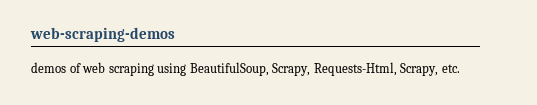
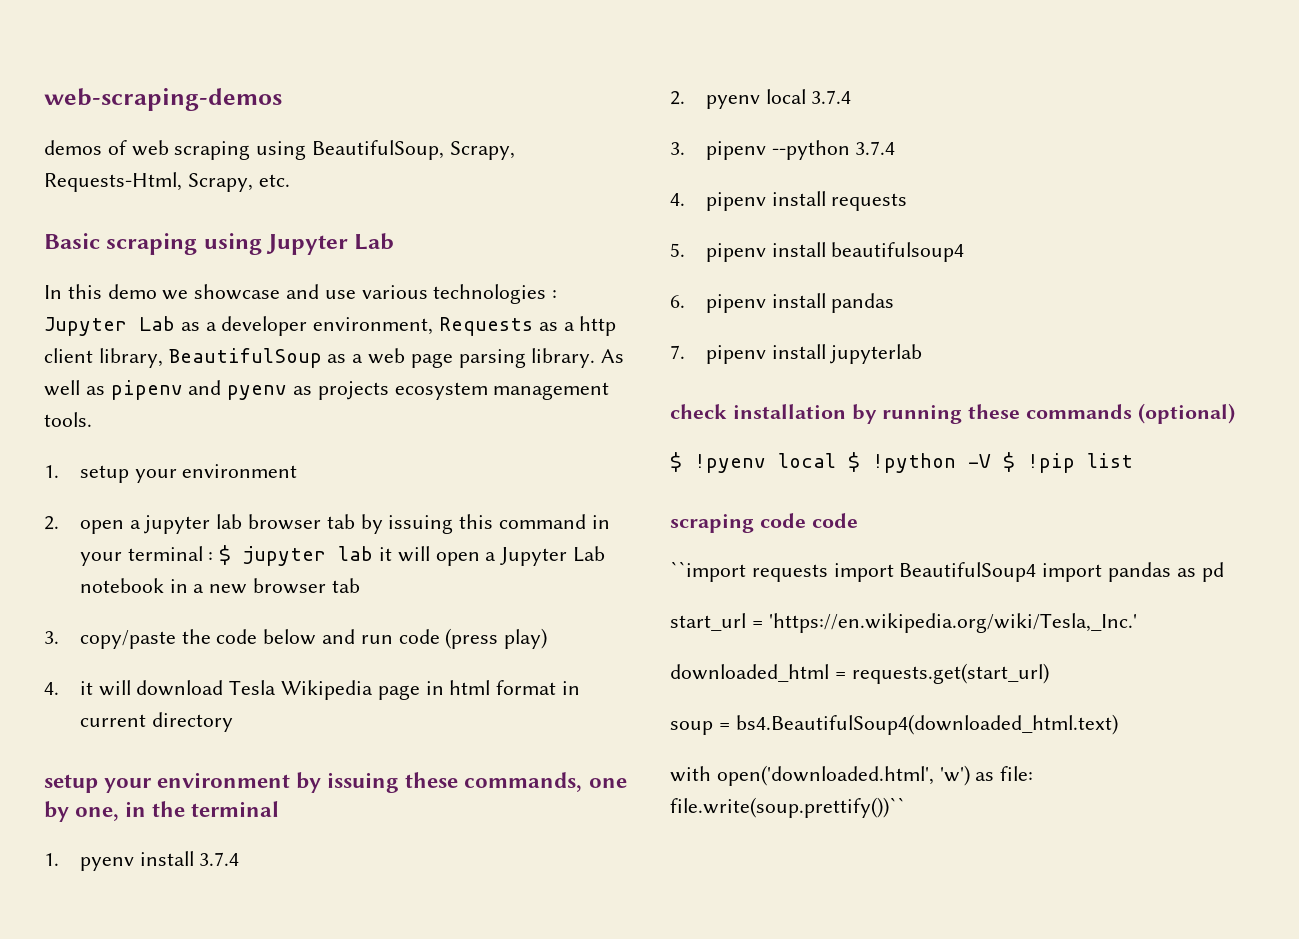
+ Basic scraping using Jupyter Lab
+ In this demo we showcase and use various technologies : Jupyter Lab as a developer environment, Requests as a http client library, BeautifulSoup as a web page parsing library. As well as pipenv and pyenv as projects ecosystem management tools.
+ 1. setup your environment
+ 2. open a jupyter lab browser tab by issuing this command in your terminal : $ jupyter lab it will open a Jupyter Lab notebook in a new browser tab
+ 3. copy/paste the code below and run code (press play)
+ 4. it will download Tesla Wikipedia page in html format in current directory
+ setup your environment by issuing these commands, one by one, in the terminal
+ 1. pyenv install 3.7.4
+ 2. pyenv local 3.7.4
+ 3. pipenv --python 3.7.4
+ 4. pipenv install requests
+ 5. pipenv install beautifulsoup4
+ 6. pipenv install pandas
+ 7. pipenv install jupyterlab
+ check installation by running these commands (optional)
+ $ !pyenv local $ !python -V $ !pip list
+ scraping code code
+ ``import requests import BeautifulSoup4 import pandas as pd
+ start_url = 'https://en.wikipedia.org/wiki/Tesla,_Inc.'
+ downloaded_html = requests.get(start_url)
+ soup = bs4.BeautifulSoup4(downloaded_html.text)
+ with open('downloaded.html', 'w') as file: file.write(soup.prettify())``

